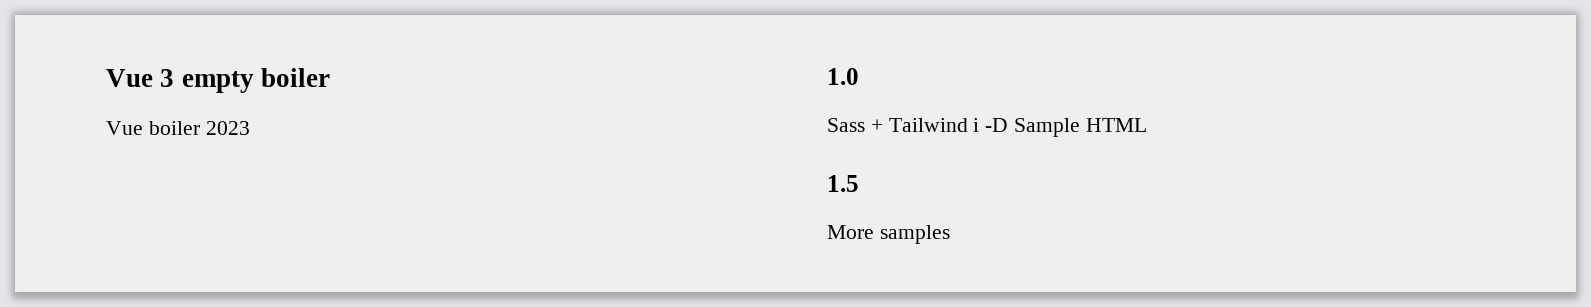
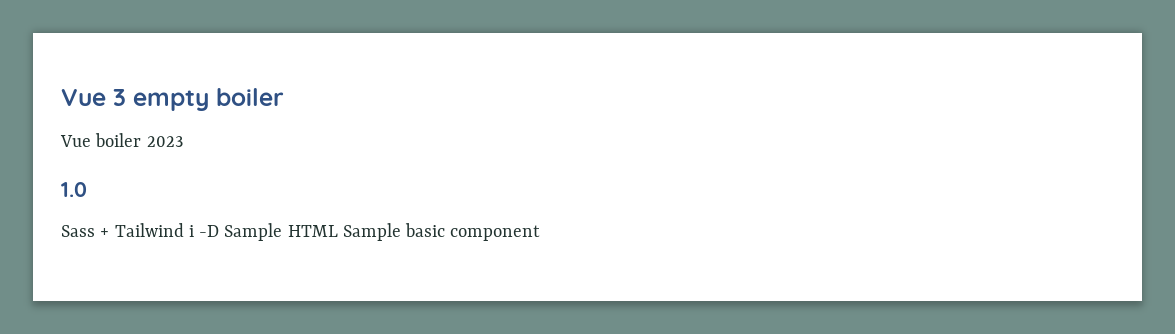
- Sass + Tailwind i -D Sample HTML
- 1.5
- More samples
+ Sass + Tailwind i -D Sample HTML Sample basic component

